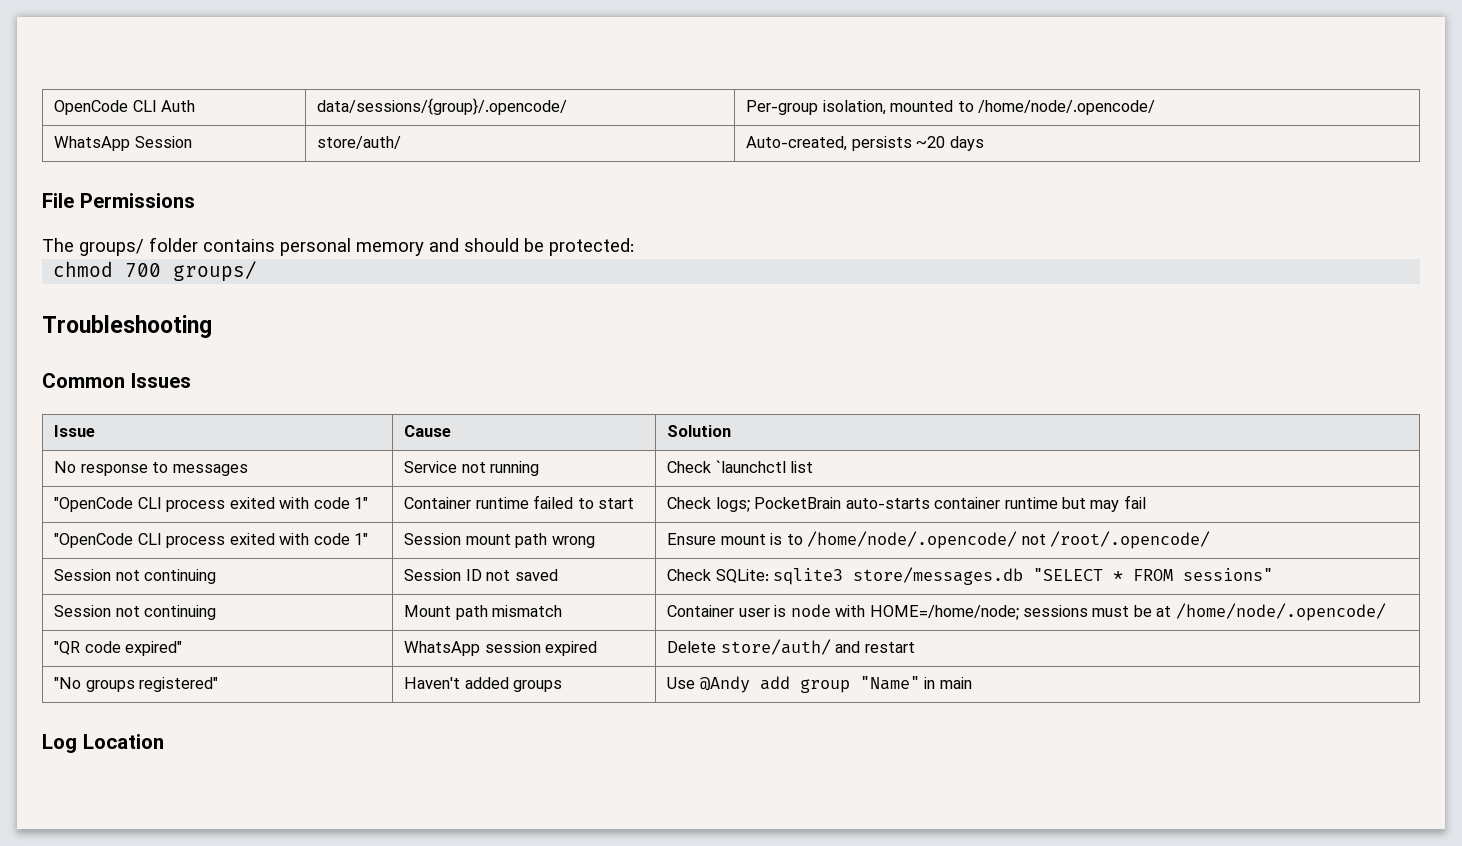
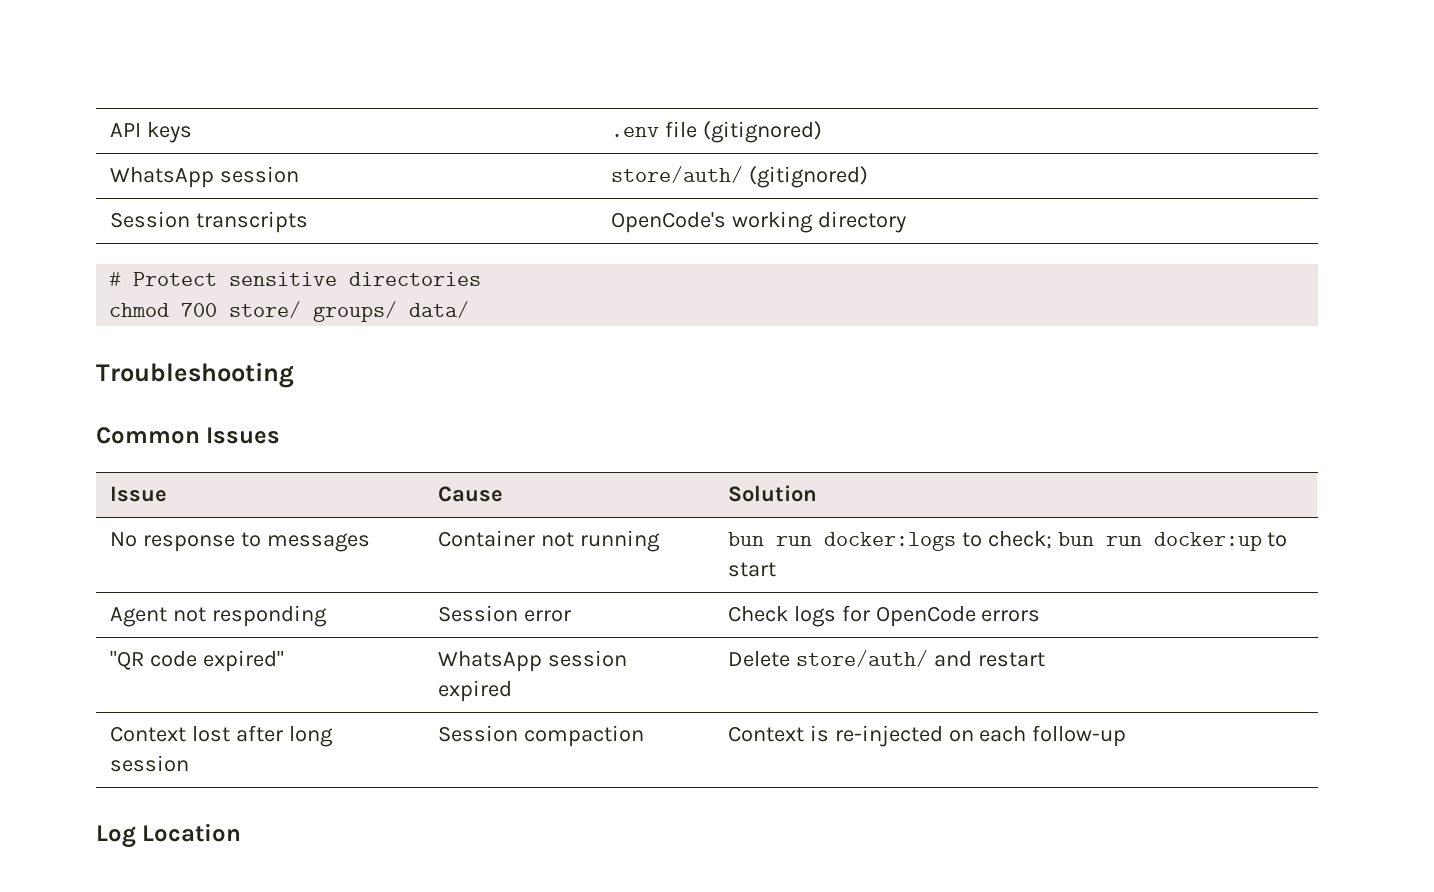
- OpenCode CLI Auth | data/sessions/{group}/.opencode/ | Per-group isolation, mounted to /home/node/.opencode/
- WhatsApp Session | store/auth/ | Auto-created, persists ~20 days
- File Permissions
- The groups/ folder contains personal memory and should be protected:
+ API keys | .env file (gitignored)
+ WhatsApp session | store/auth/ (gitignored)
+ Session transcripts | OpenCode's working directory
+ # Protect sensitive directories
- chmod 700 groups/
+ chmod 700 store/ groups/ data/
- No response to messages | Service not running | Check `launchctl list
- "OpenCode CLI process exited with code 1" | Container runtime failed to start | Check logs; PocketBrain auto-starts container runtime but may fail
- "OpenCode CLI process exited with code 1" | Session mount path wrong | Ensure mount is to /home/node/.opencode/ not /root/.opencode/
- Session not continuing | Session ID not saved | Check SQLite: sqlite3 store/messages.db "SELECT * FROM sessions"
- Session not continuing | Mount path mismatch | Container user is node with HOME=/home/node; sessions must be at /home/node/.opencode/
+ No response to messages | Container not running | bun run docker:logs to check; bun run docker:up to start
+ Agent not responding | Session error | Check logs for OpenCode errors
- "No groups registered" | Haven't added groups | Use @Andy add group "Name" in main
+ Context lost after long session | Session compaction | Context is re-injected on each follow-up

